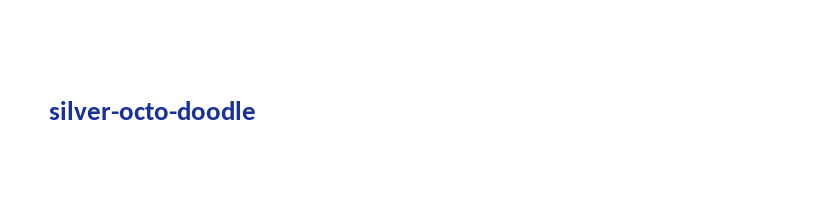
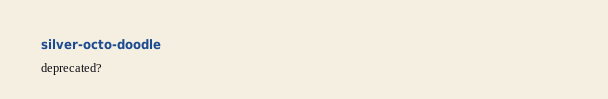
+ deprecated?

